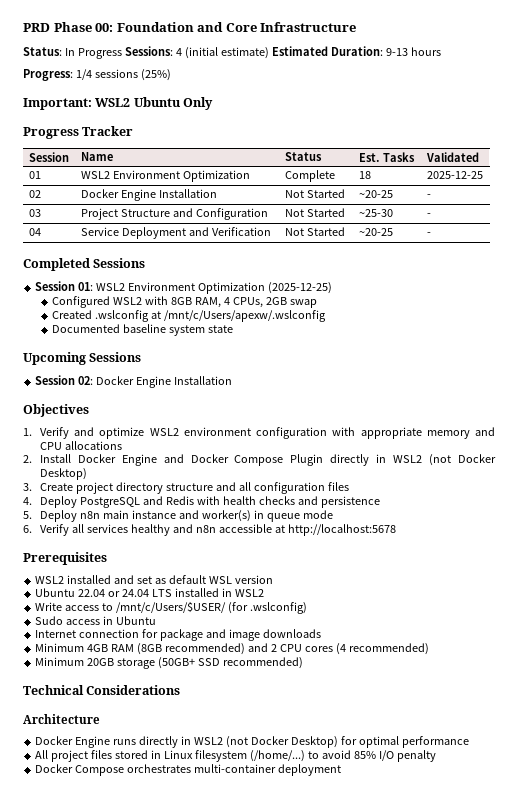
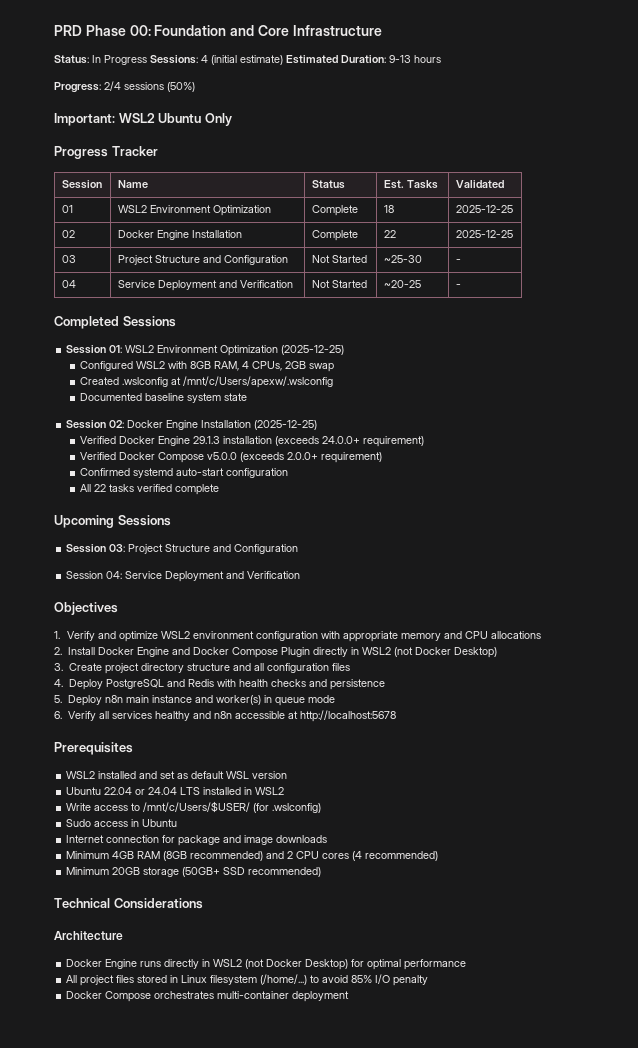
- Progress: 1/4 sessions (25%)
+ Progress: 2/4 sessions (50%)
- 02 | Docker Engine Installation | Not Started | ~20-25 | -
+ 02 | Docker Engine Installation | Complete | 22 | 2025-12-25
- Upcoming Sessions
- Session 02: Docker Engine Installation
+ Session 02: Docker Engine Installation (2025-12-25)
+ Verified Docker Engine 29.1.3 installation (exceeds 24.0.0+ requirement)
+ Verified Docker Compose v5.0.0 (exceeds 2.0.0+ requirement)
+ Confirmed systemd auto-start configuration
+ All 22 tasks verified complete
+ Upcoming Sessions
+ Session 03: Project Structure and Configuration
+ Session 04: Service Deployment and Verification

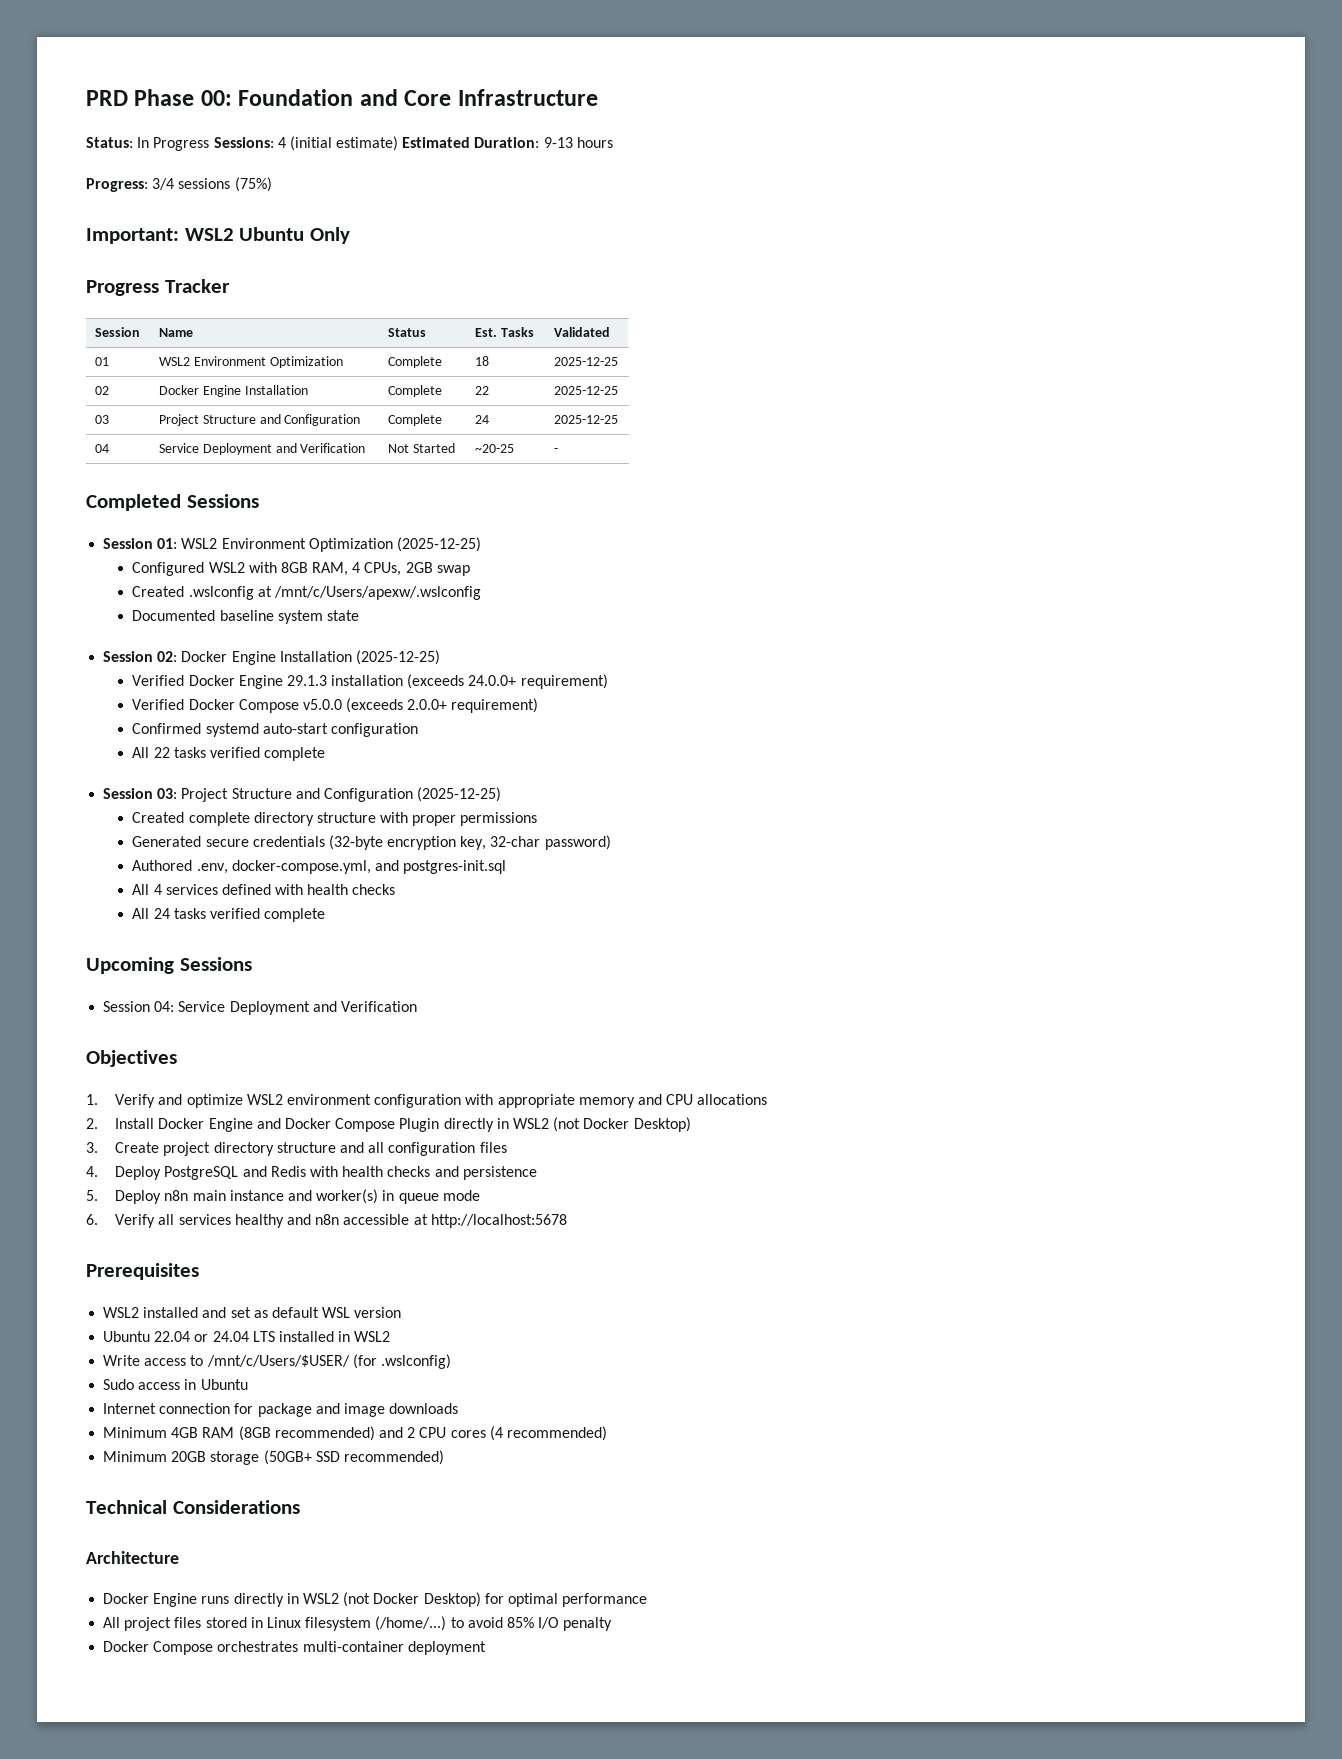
- Progress: 2/4 sessions (50%)
+ Progress: 3/4 sessions (75%)
- 03 | Project Structure and Configuration | Not Started | ~25-30 | -
+ 03 | Project Structure and Configuration | Complete | 24 | 2025-12-25
- Upcoming Sessions
- Session 03: Project Structure and Configuration
+ Session 03: Project Structure and Configuration (2025-12-25)
+ Created complete directory structure with proper permissions
+ Generated secure credentials (32-byte encryption key, 32-char password)
+ Authored .env, docker-compose.yml, and postgres-init.sql
+ All 4 services defined with health checks
+ All 24 tasks verified complete
+ Upcoming Sessions

